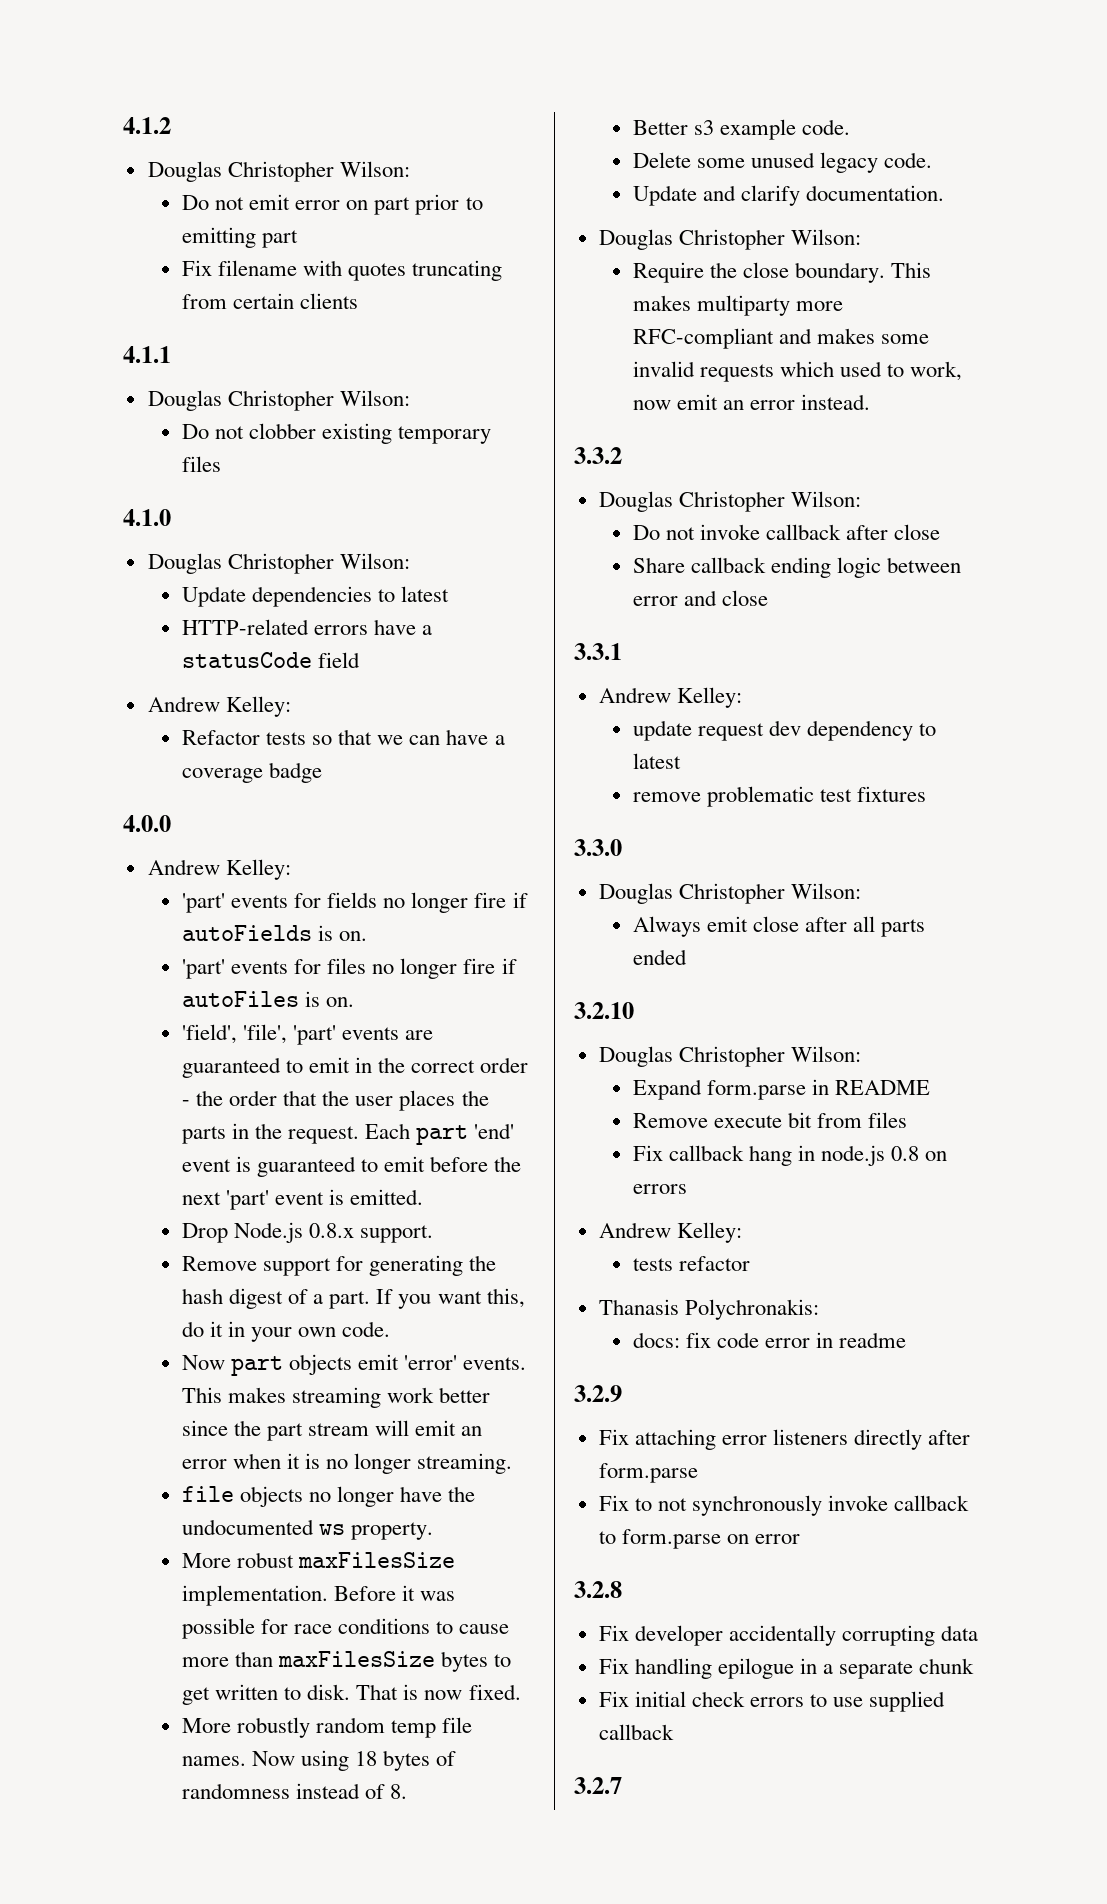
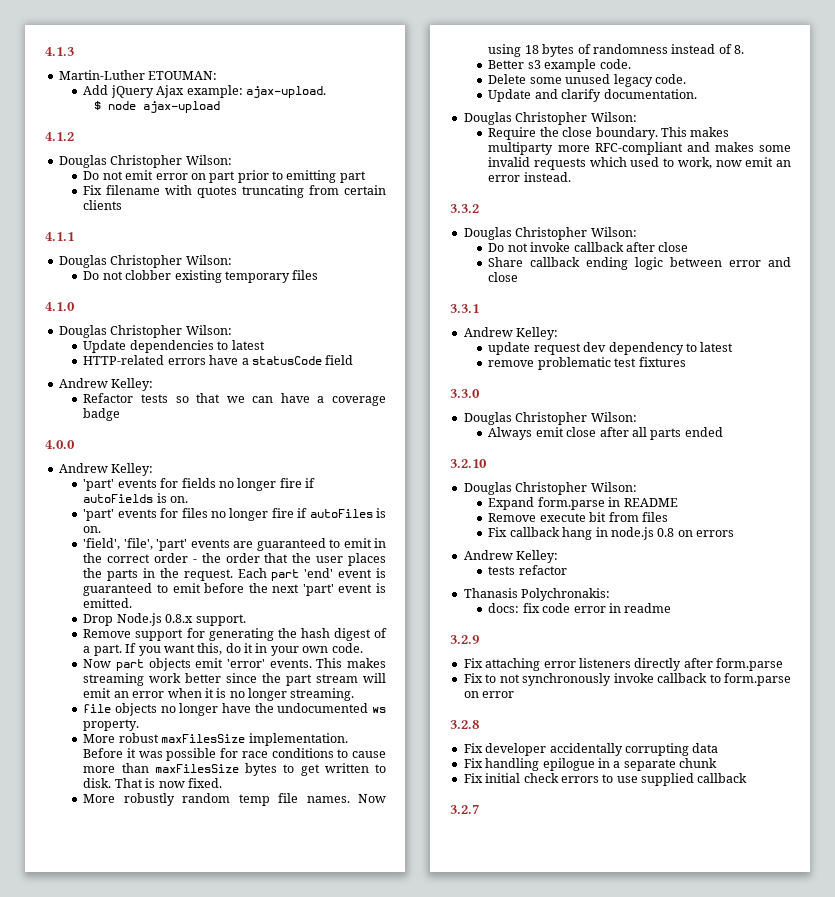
+ 4.1.3
+ Martin-Luther ETOUMAN:
+ Add jQuery Ajax example: ajax-upload.
+ $ node ajax-upload

